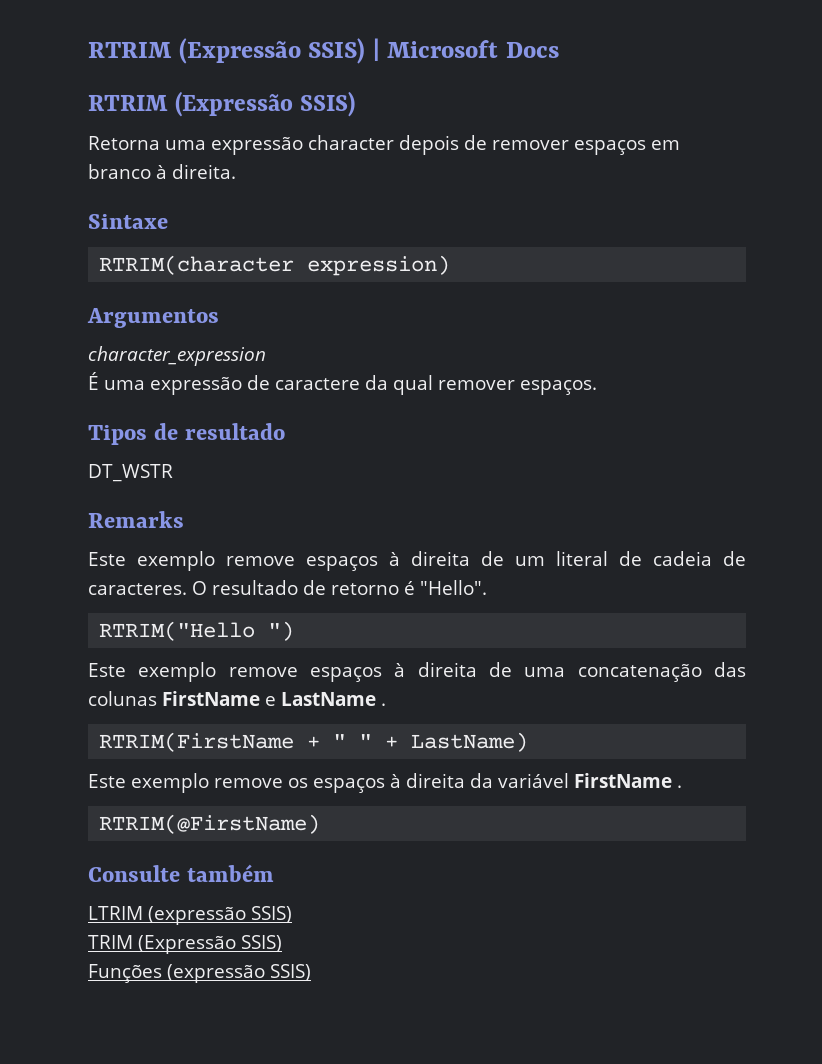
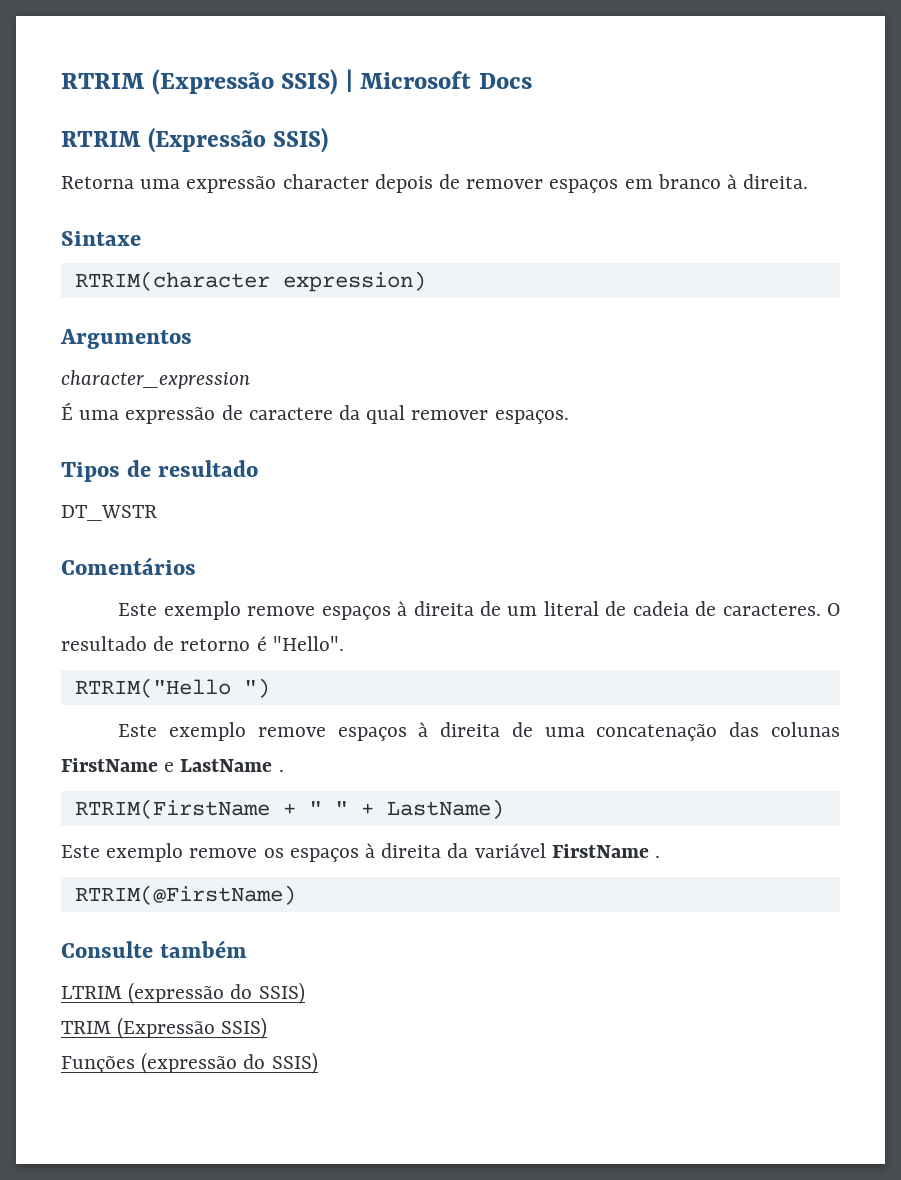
- Remarks
+ Comentários
- LTRIM (expressão SSIS)
+ LTRIM (expressão do SSIS)
- Funções (expressão SSIS)
+ Funções (expressão do SSIS)

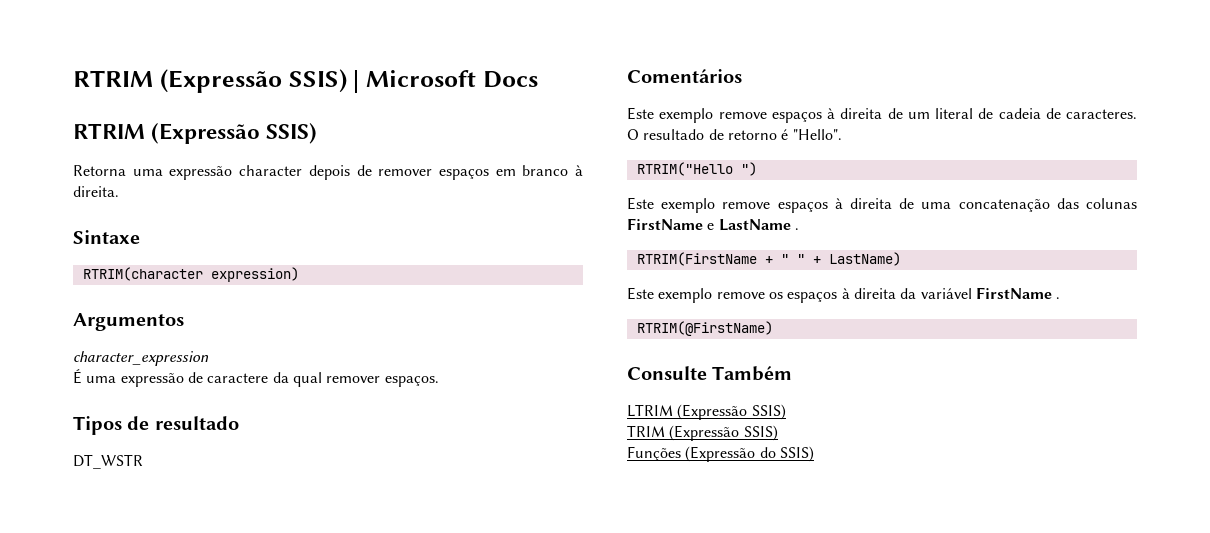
- Consulte também
+ Consulte Também
- LTRIM (expressão do SSIS)
+ LTRIM (Expressão SSIS)
- Funções (expressão do SSIS)
+ Funções (Expressão do SSIS)

